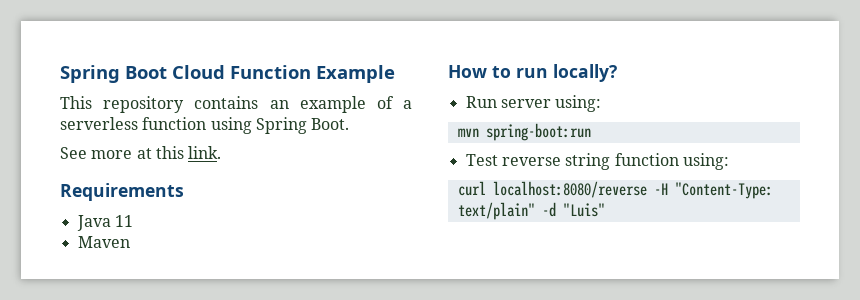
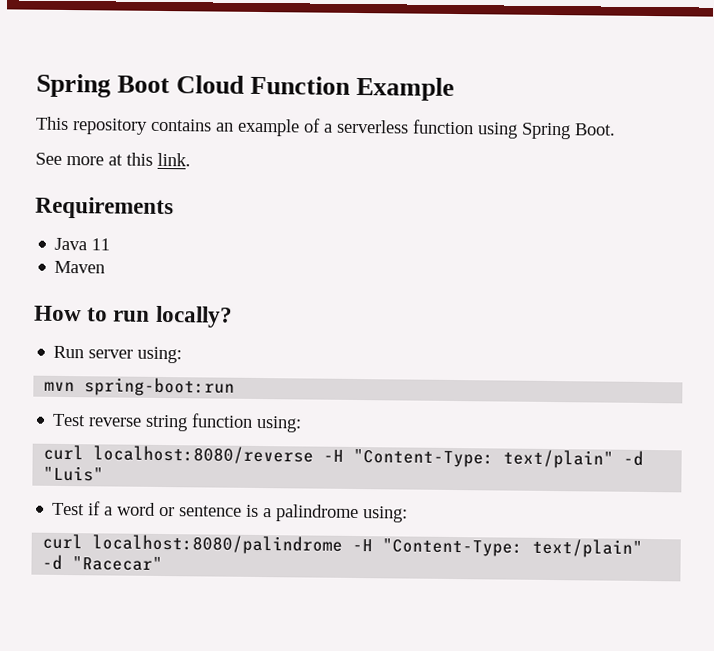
+ Test if a word or sentence is a palindrome using:
+ curl localhost:8080/palindrome -H "Content-Type: text/plain" -d "Racecar"

